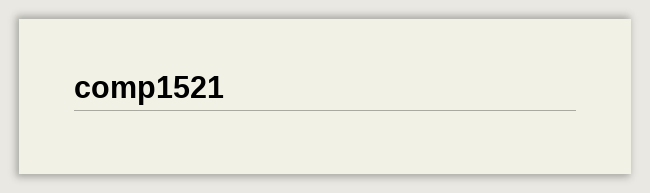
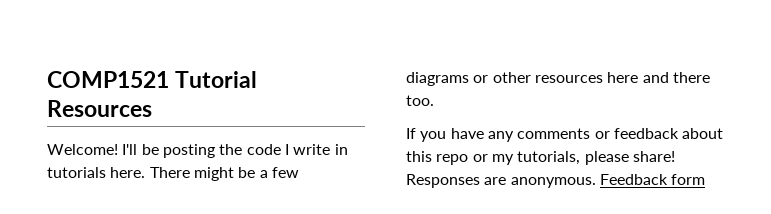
- comp1521
+ COMP1521 Tutorial Resources
+ Welcome! I'll be posting the code I write in tutorials here. There might be a few diagrams or other resources here and there too.
+ If you have any comments or feedback about this repo or my tutorials, please share! Responses are anonymous. Feedback form

